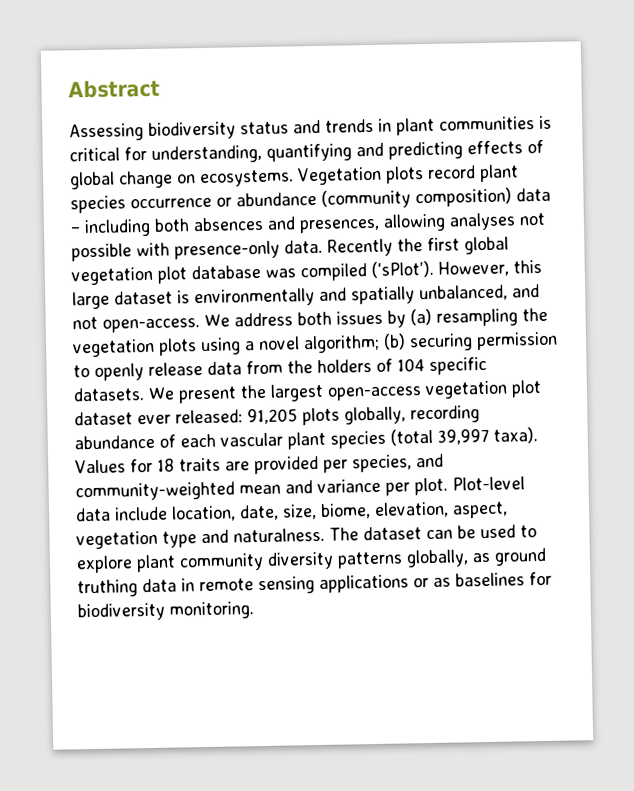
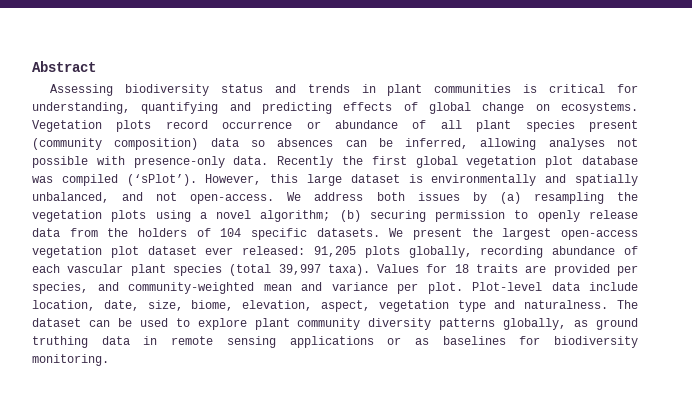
- Vegetation plots record plant species occurrence or abundance (community composition) data – including both absences and presences, allowing analyses not possible with presence-only data.
+ Vegetation plots record occurrence or abundance of all plant species present (community composition) data so absences can be inferred, allowing analyses not possible with presence-only data.

